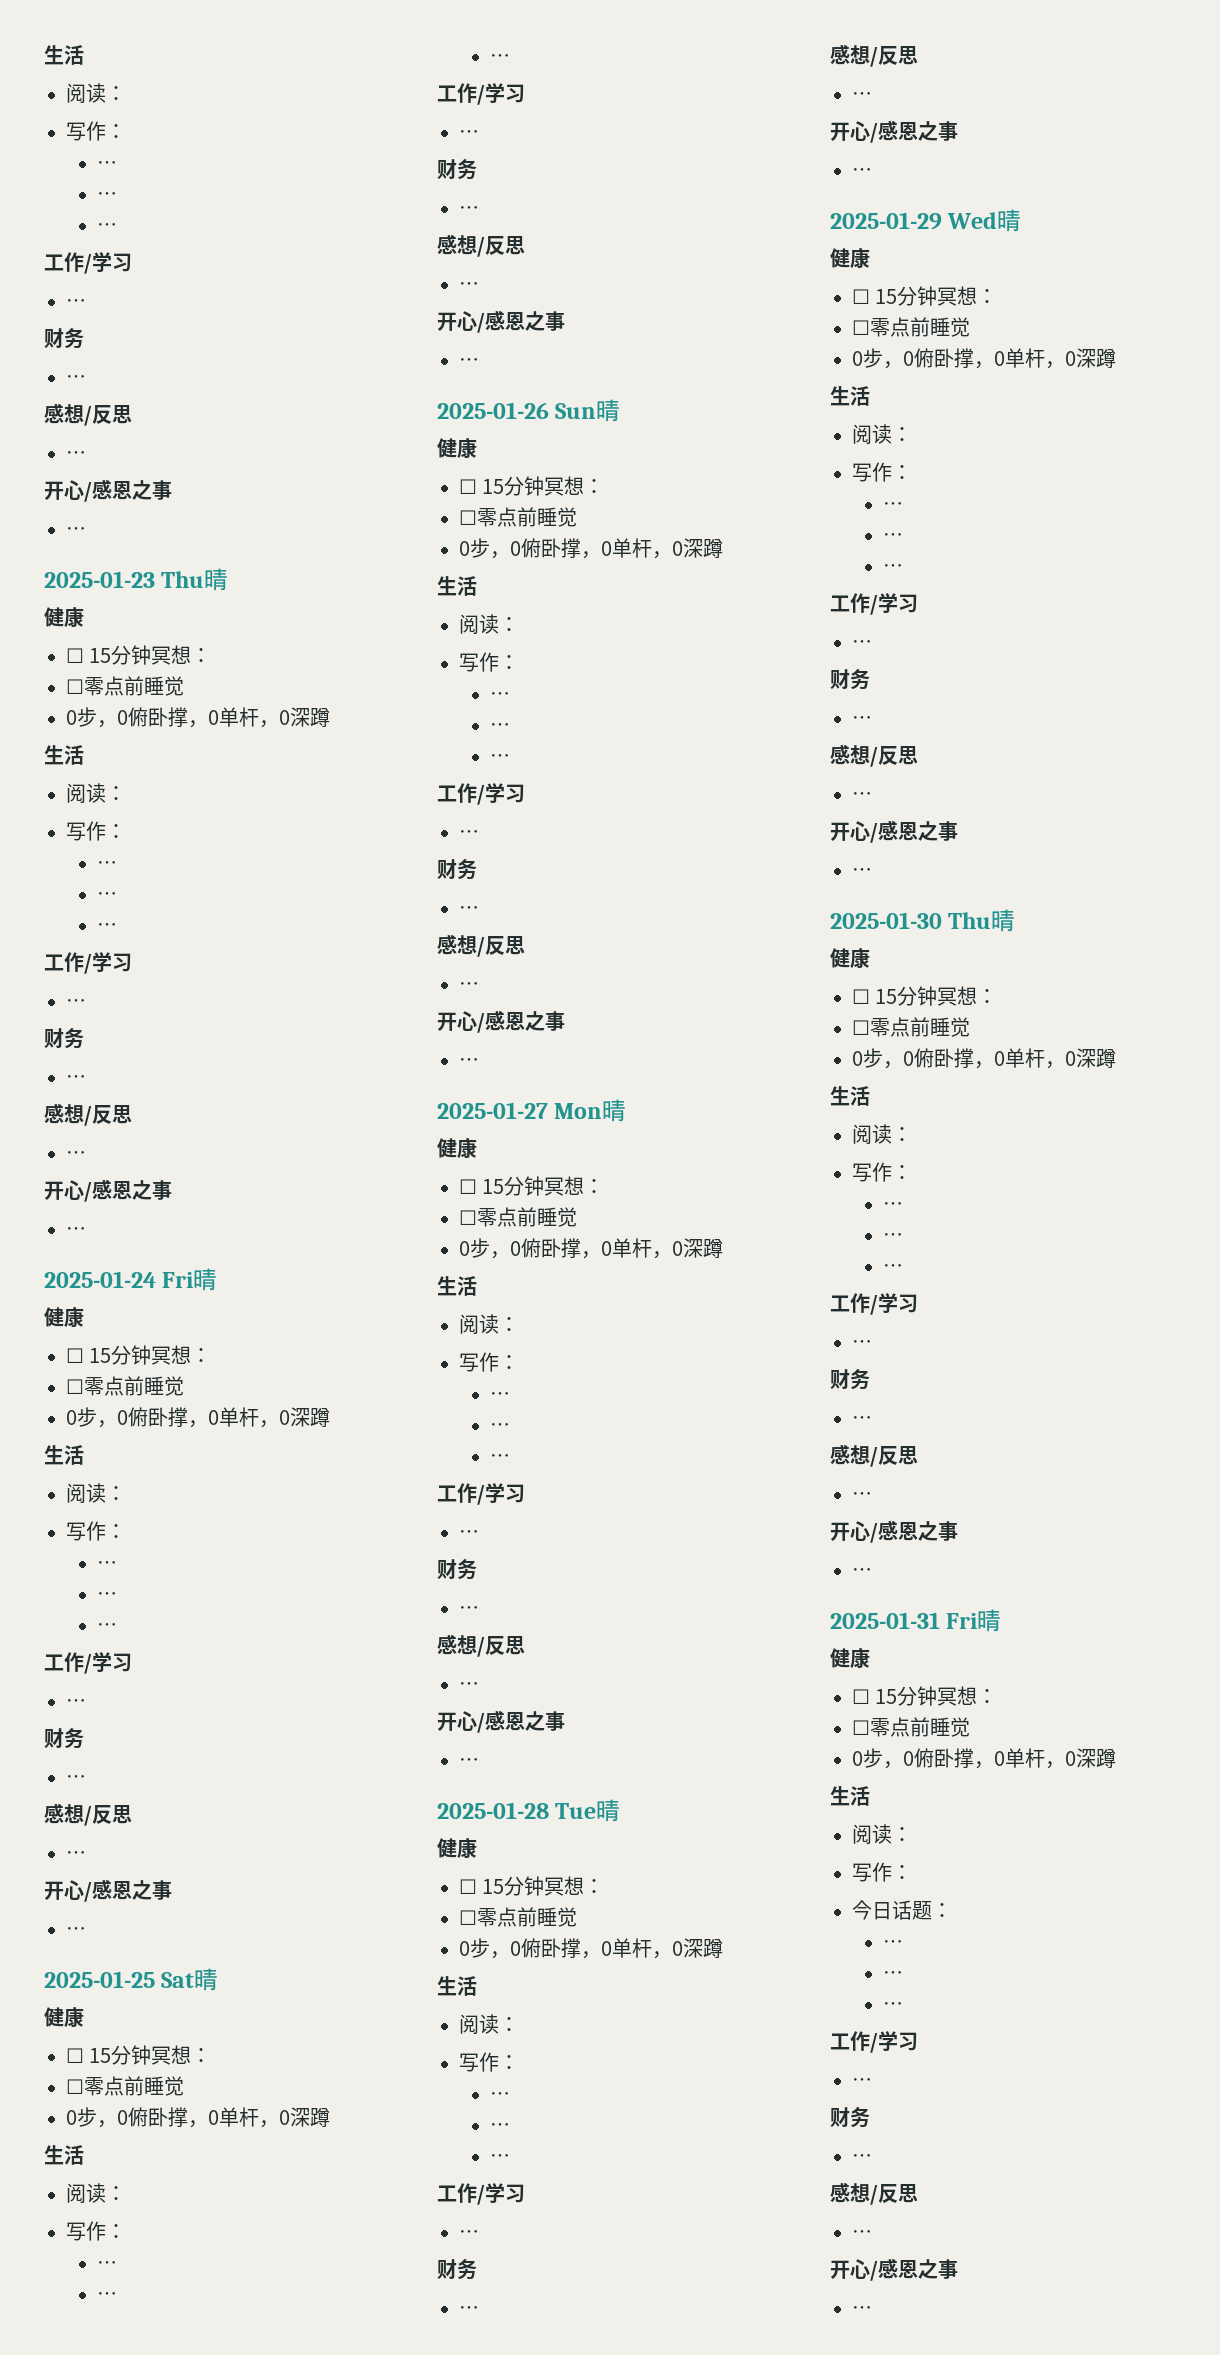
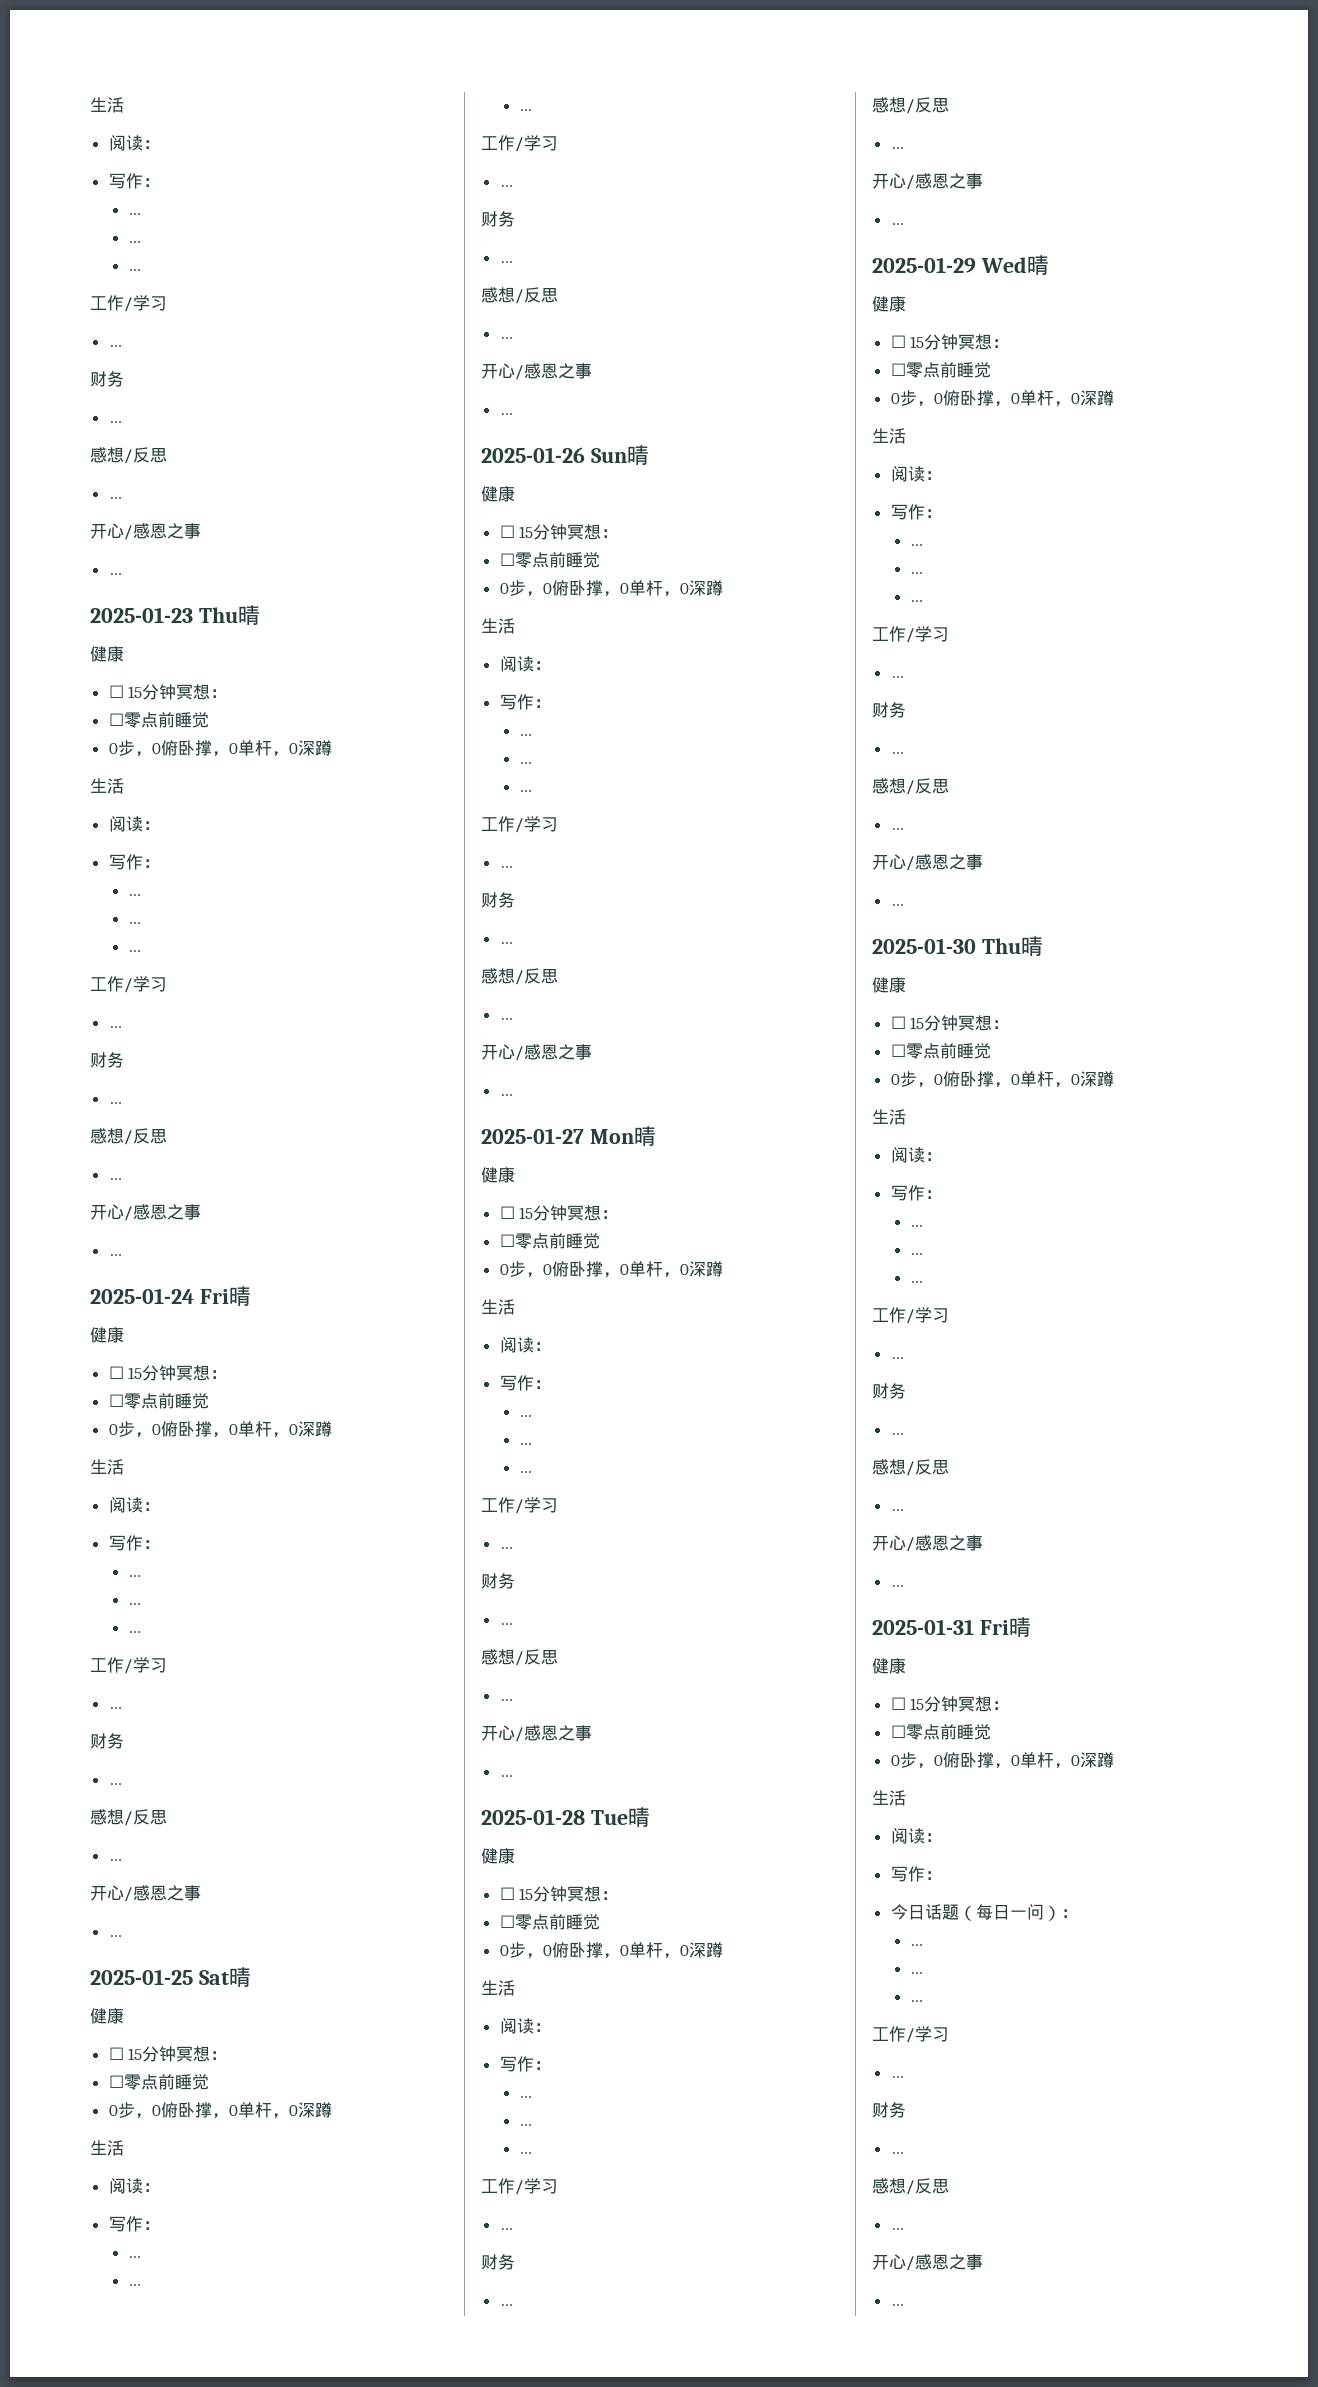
- 今日话题：
+ 今日话题（每日一问）：

